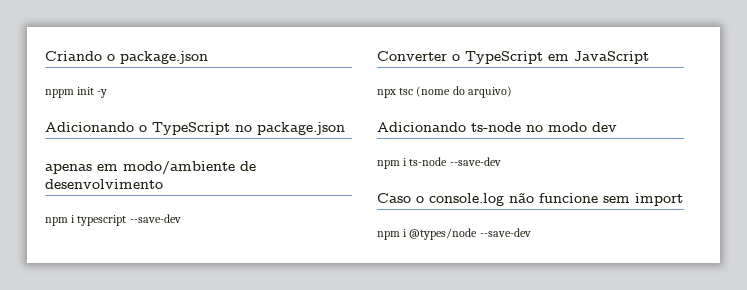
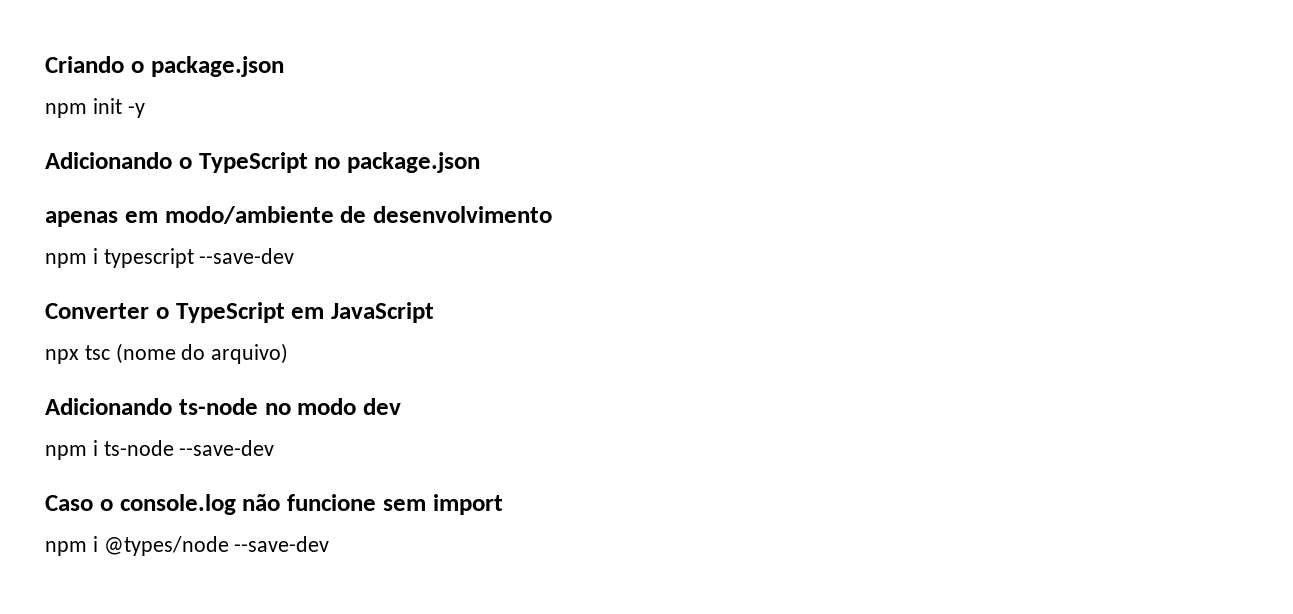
- nppm init -y
+ npm init -y

